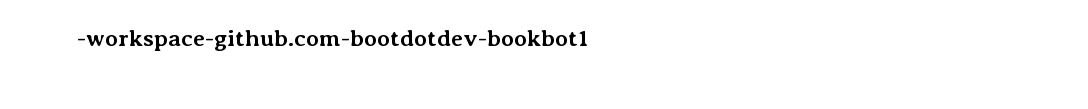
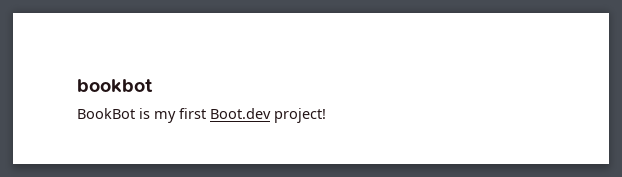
- -workspace-github.com-bootdotdev-bookbot1
+ bookbot
+ BookBot is my first Boot.dev project!

